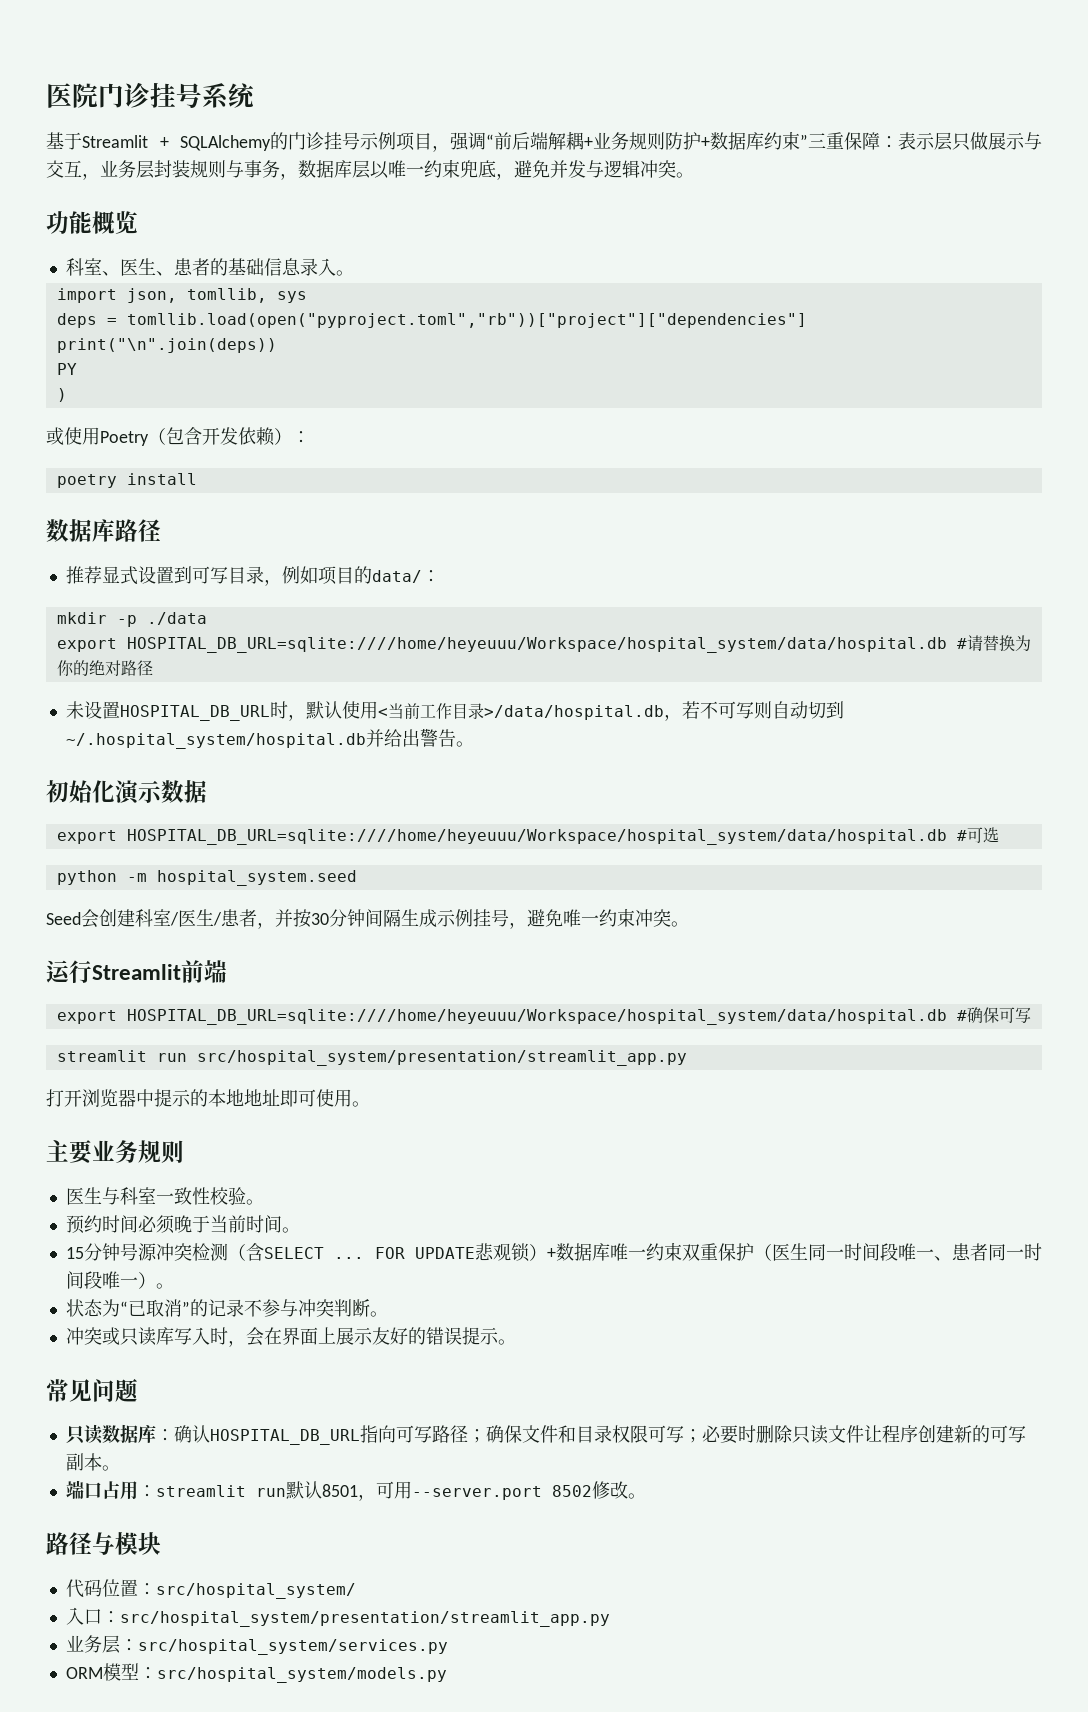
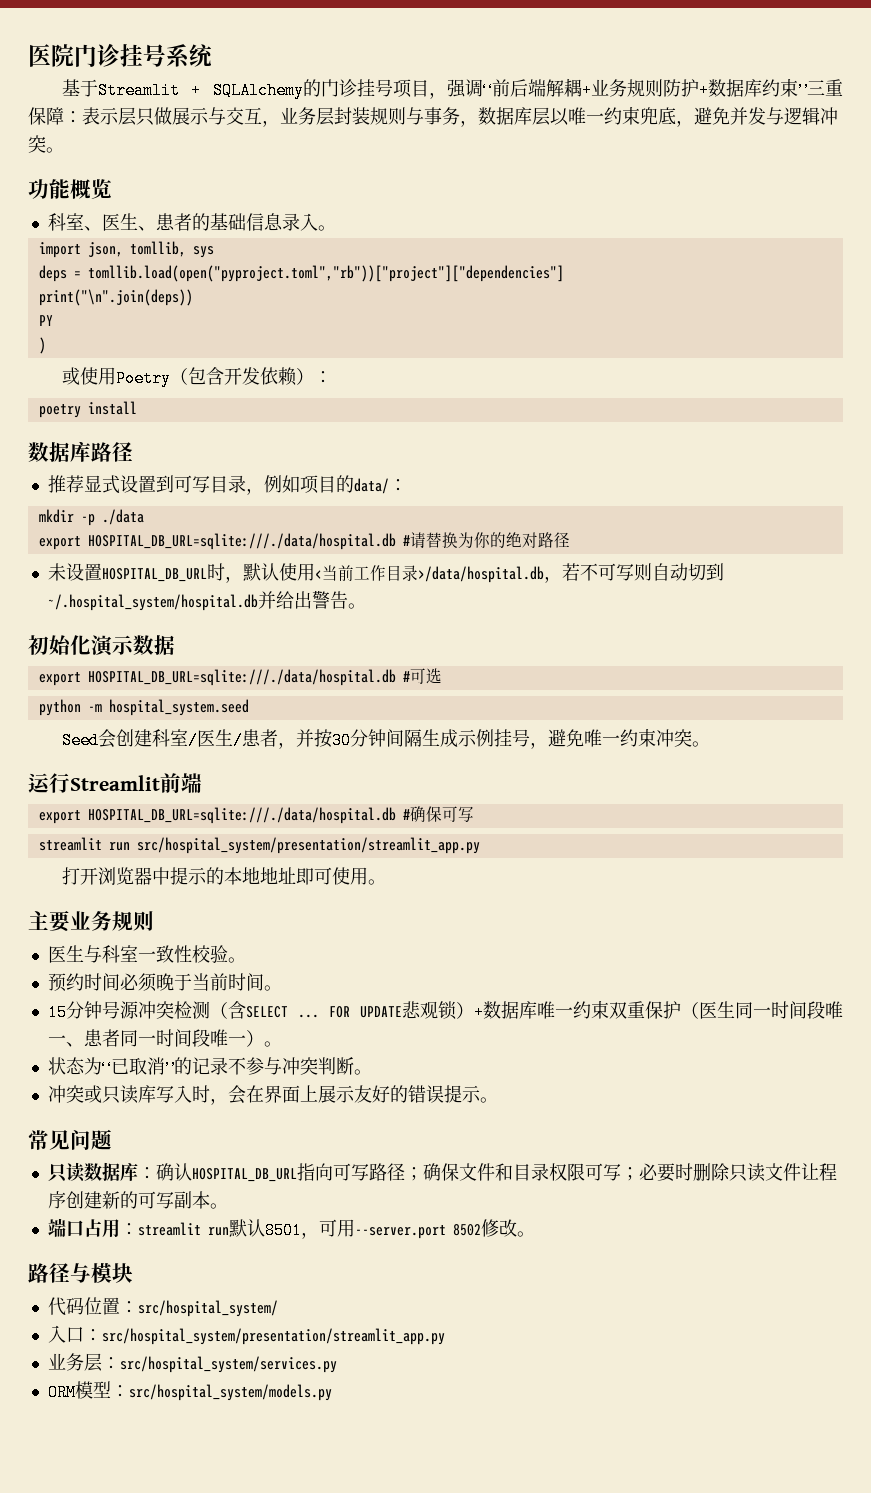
- 基于Streamlit + SQLAlchemy的门诊挂号示例项目，强调“前后端解耦+业务规则防护+数据库约束”三重保障：表示层只做展示与交互，业务层封装规则与事务，数据库层以唯一约束兜底，避免并发与逻辑冲突。
+ 基于Streamlit + SQLAlchemy的门诊挂号项目，强调“前后端解耦+业务规则防护+数据库约束”三重保障：表示层只做展示与交互，业务层封装规则与事务，数据库层以唯一约束兜底，避免并发与逻辑冲突。
- export HOSPITAL_DB_URL=sqlite:////home/heyeuuu/Workspace/hospital_system/data/hospital.db #请替换为你的绝对路径
+ export HOSPITAL_DB_URL=sqlite:///./data/hospital.db #请替换为你的绝对路径
- export HOSPITAL_DB_URL=sqlite:////home/heyeuuu/Workspace/hospital_system/data/hospital.db #可选
+ export HOSPITAL_DB_URL=sqlite:///./data/hospital.db #可选
- export HOSPITAL_DB_URL=sqlite:////home/heyeuuu/Workspace/hospital_system/data/hospital.db #确保可写
+ export HOSPITAL_DB_URL=sqlite:///./data/hospital.db #确保可写

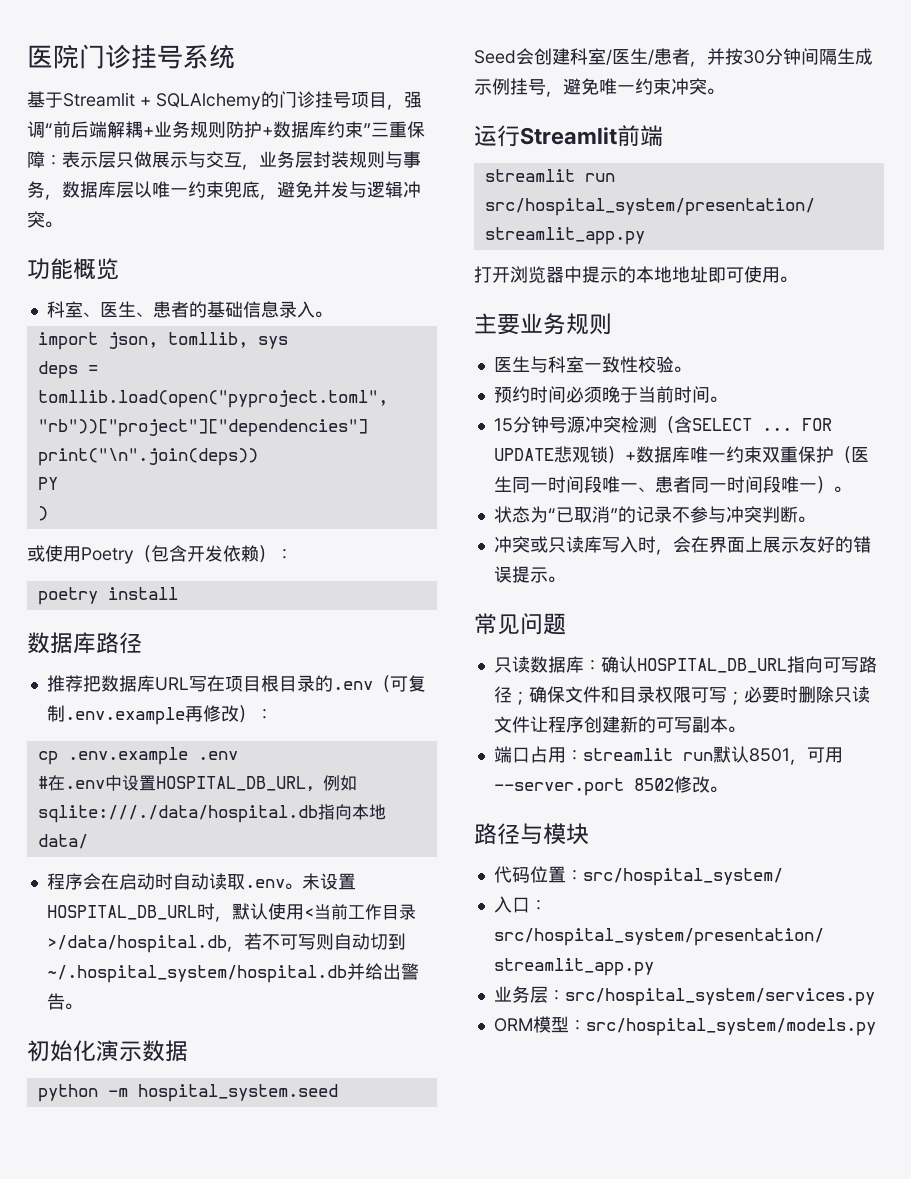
- 推荐显式设置到可写目录，例如项目的data/：
- mkdir -p ./data
- export HOSPITAL_DB_URL=sqlite:///./data/hospital.db #请替换为你的绝对路径
- 未设置HOSPITAL_DB_URL时，默认使用<当前工作目录>/data/hospital.db，若不可写则自动切到~/.hospital_system/hospital.db并给出警告。
+ 推荐把数据库URL写在项目根目录的.env（可复制.env.example再修改）：
+ cp .env.example .env
+ #在.env中设置HOSPITAL_DB_URL，例如sqlite:///./data/hospital.db指向本地data/
+ 程序会在启动时自动读取.env。未设置HOSPITAL_DB_URL时，默认使用<当前工作目录>/data/hospital.db，若不可写则自动切到~/.hospital_system/hospital.db并给出警告。
- export HOSPITAL_DB_URL=sqlite:///./data/hospital.db #可选
- export HOSPITAL_DB_URL=sqlite:///./data/hospital.db #确保可写

